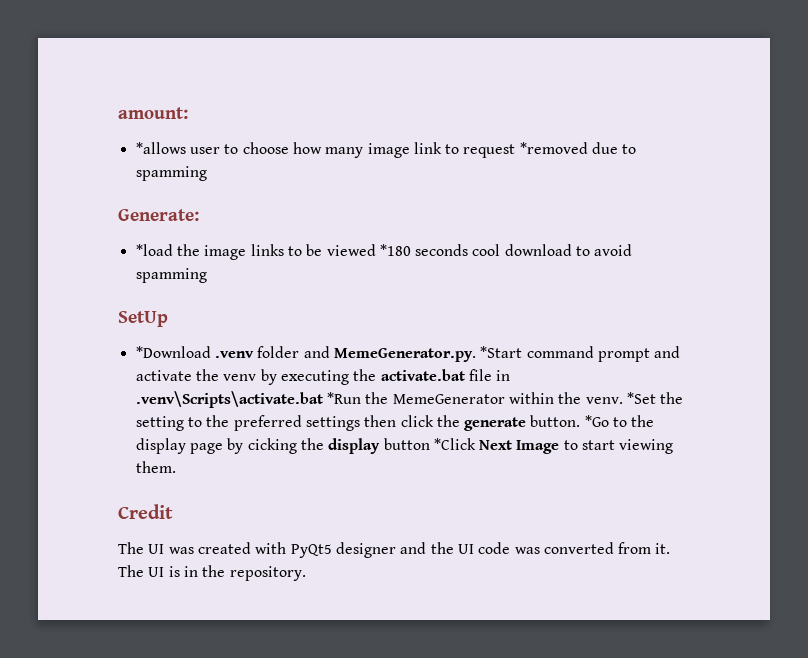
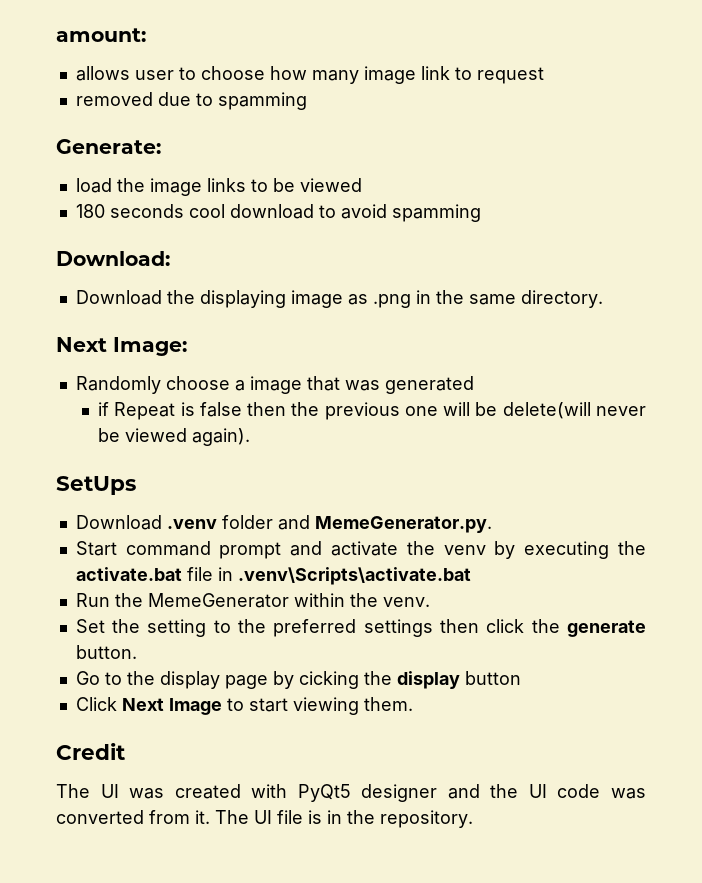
- *allows user to choose how many image link to request *removed due to spamming
+ allows user to choose how many image link to request
+ removed due to spamming
- *load the image links to be viewed *180 seconds cool download to avoid spamming
+ load the image links to be viewed
+ 180 seconds cool download to avoid spamming
- SetUp
- *Download .venv folder and MemeGenerator.py. *Start command prompt and activate the venv by executing the activate.bat file in .venv\Scripts\activate.bat *Run the MemeGenerator within the venv. *Set the setting to the preferred settings then click the generate button. *Go to the display page by cicking the display button *Click Next Image to start viewing them.
+ Download:
+ Download the displaying image as .png in the same directory.
+ Next Image:
+ Randomly choose a image that was generated
+ if Repeat is false then the previous one will be delete(will never be viewed again).
+ SetUps
+ Download .venv folder and MemeGenerator.py.
+ Start command prompt and activate the venv by executing the activate.bat file in .venv\Scripts\activate.bat
+ Run the MemeGenerator within the venv.
+ Set the setting to the preferred settings then click the generate button.
+ Go to the display page by cicking the display button
+ Click Next Image to start viewing them.
- The UI is in the repository.
+ The UI file is in the repository.

